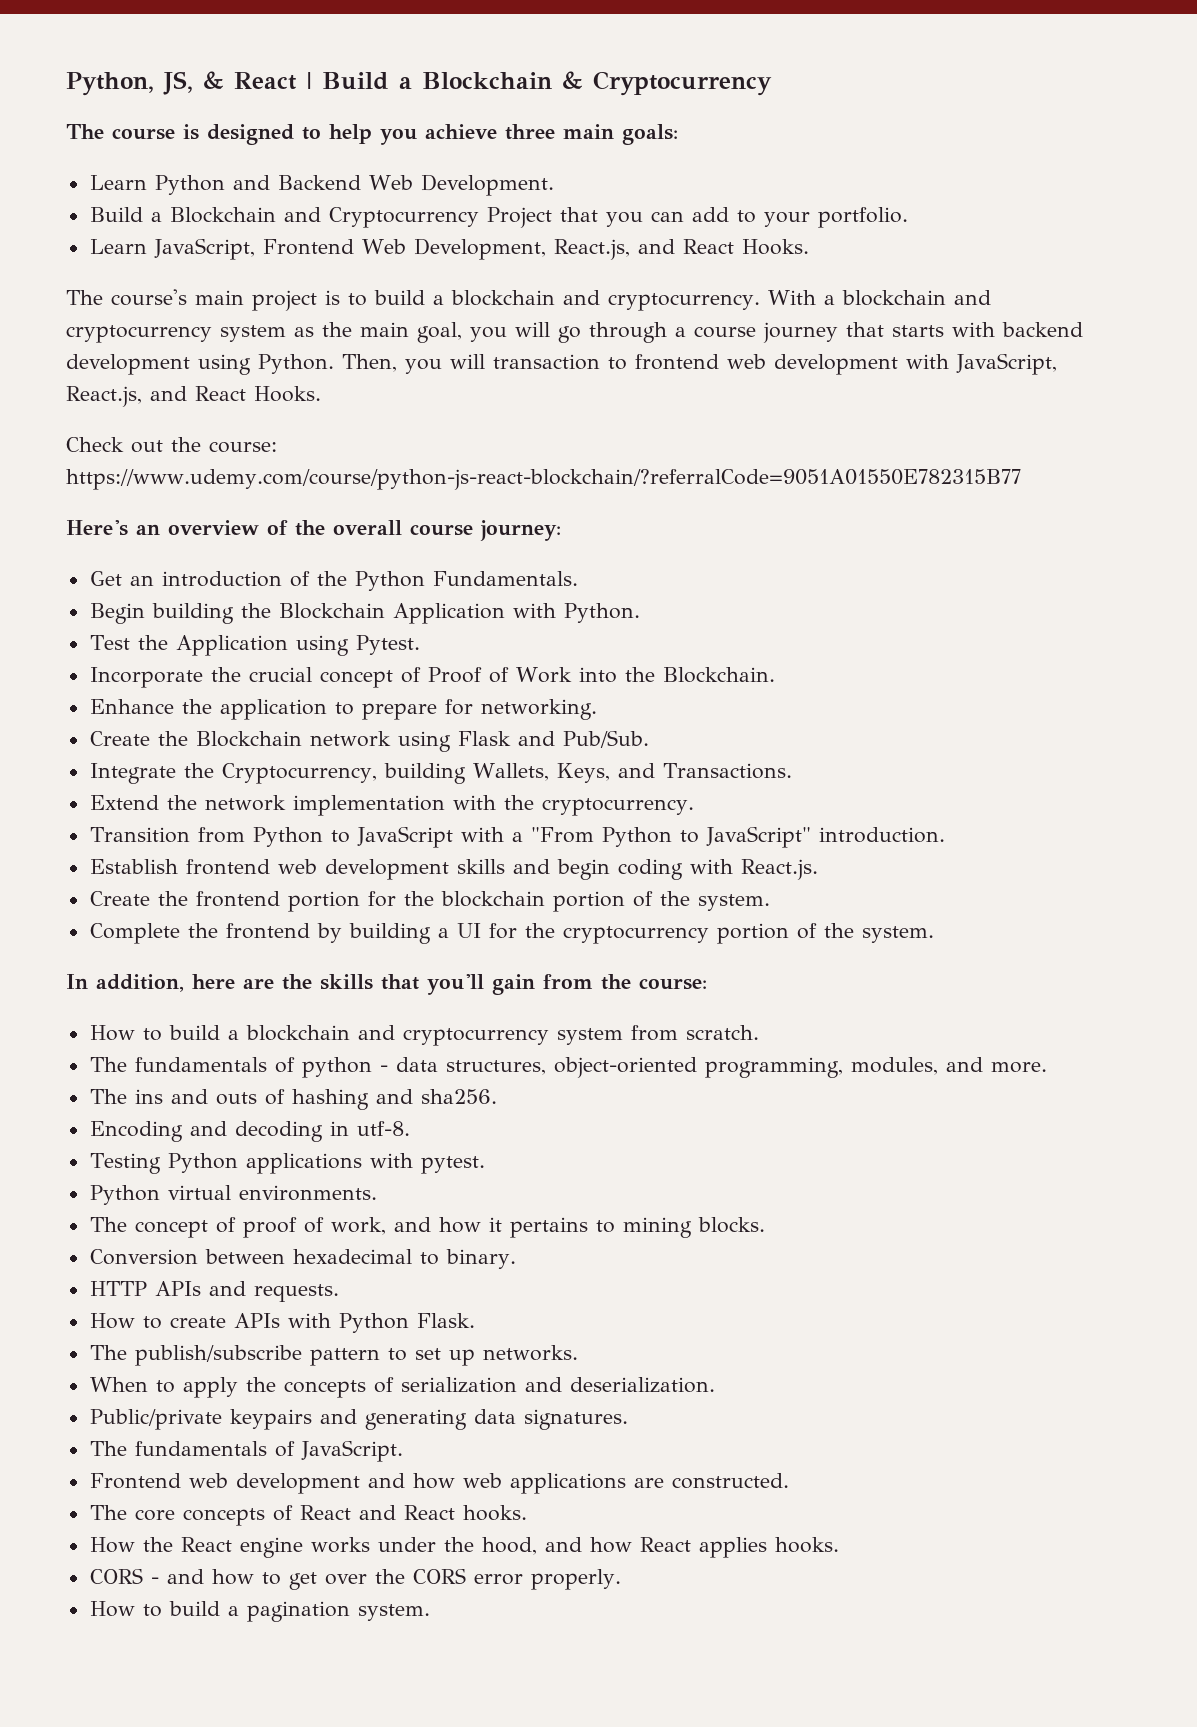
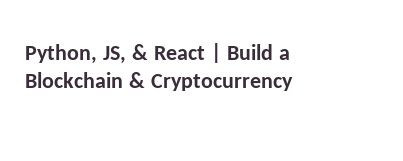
- The course is designed to help you achieve three main goals:
- Learn Python and Backend Web Development.
- Build a Blockchain and Cryptocurrency Project that you can add to your portfolio.
- Learn JavaScript, Frontend Web Development, React.js, and React Hooks.
- The course's main project is to build a blockchain and cryptocurrency. With a blockchain and cryptocurrency system as the main goal, you will go through a course journey that starts with backend development using Python. Then, you will transaction to frontend web development with JavaScript, React.js, and React Hooks.
- Check out the course: https://www.udemy.com/course/python-js-react-blockchain/?referralCode=9051A01550E782315B77
- Here's an overview of the overall course journey:
- Get an introduction of the Python Fundamentals.
- Begin building the Blockchain Application with Python.
- Test the Application using Pytest.
- Incorporate the crucial concept of Proof of Work into the Blockchain.
- Enhance the application to prepare for networking.
- Create the Blockchain network using Flask and Pub/Sub.
- Integrate the Cryptocurrency, building Wallets, Keys, and Transactions.
- Extend the network implementation with the cryptocurrency.
- Transition from Python to JavaScript with a "From Python to JavaScript" introduction.
- Establish frontend web development skills and begin coding with React.js.
- Create the frontend portion for the blockchain portion of the system.
- Complete the frontend by building a UI for the cryptocurrency portion of the system.
- In addition, here are the skills that you'll gain from the course:
- How to build a blockchain and cryptocurrency system from scratch.
- The fundamentals of python - data structures, object-oriented programming, modules, and more.
- The ins and outs of hashing and sha256.
- Encoding and decoding in utf-8.
- Testing Python applications with pytest.
- Python virtual environments.
- The concept of proof of work, and how it pertains to mining blocks.
- Conversion between hexadecimal to binary.
- HTTP APIs and requests.
- How to create APIs with Python Flask.
- The publish/subscribe pattern to set up networks.
- When to apply the concepts of serialization and deserialization.
- Public/private keypairs and generating data signatures.
- The fundamentals of JavaScript.
- Frontend web development and how web applications are constructed.
- The core concepts of React and React hooks.
- How the React engine works under the hood, and how React applies hooks.
- CORS - and how to get over the CORS error properly.
- How to build a pagination system.

